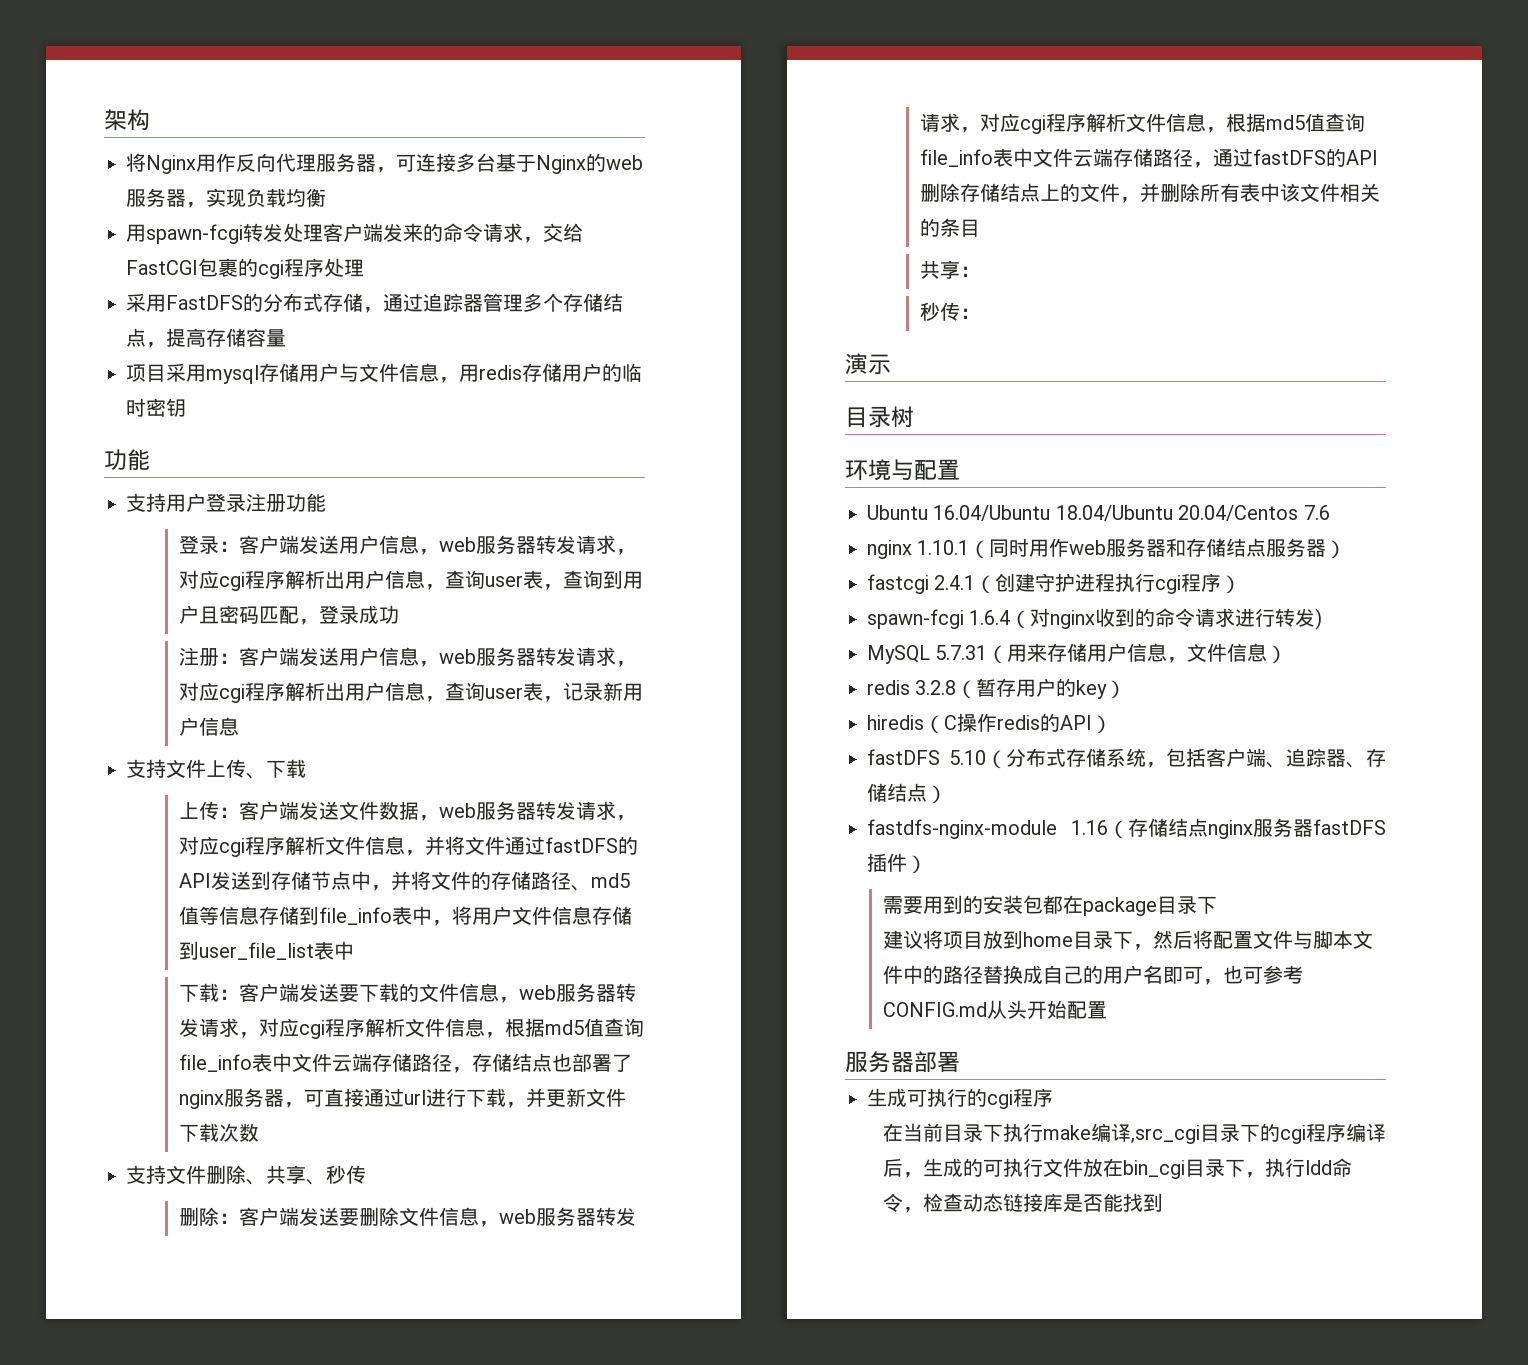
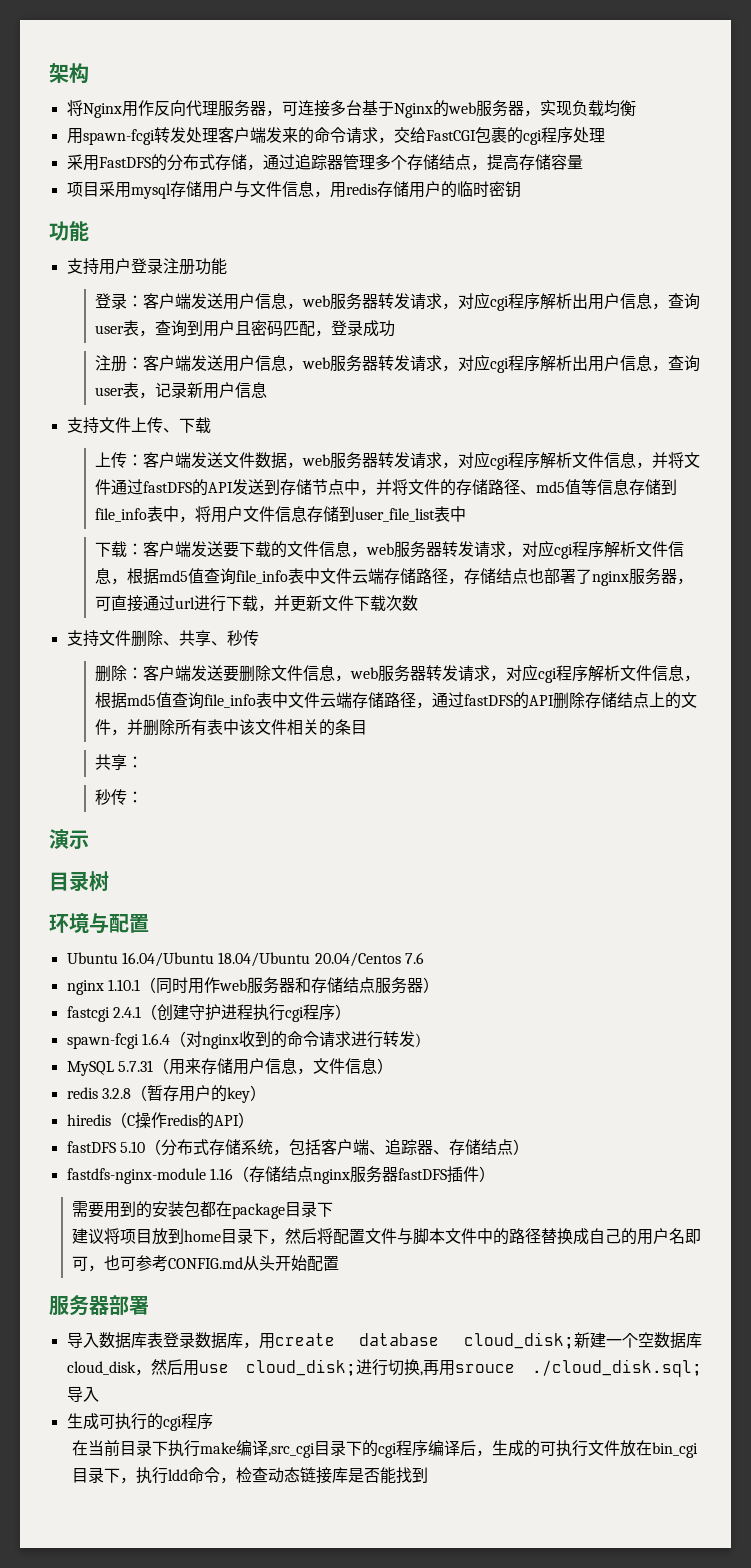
+ 导入数据库表登录数据库，用create database cloud_disk;新建一个空数据库cloud_disk，然后用use cloud_disk;进行切换,再用srouce ./cloud_disk.sql;导入

